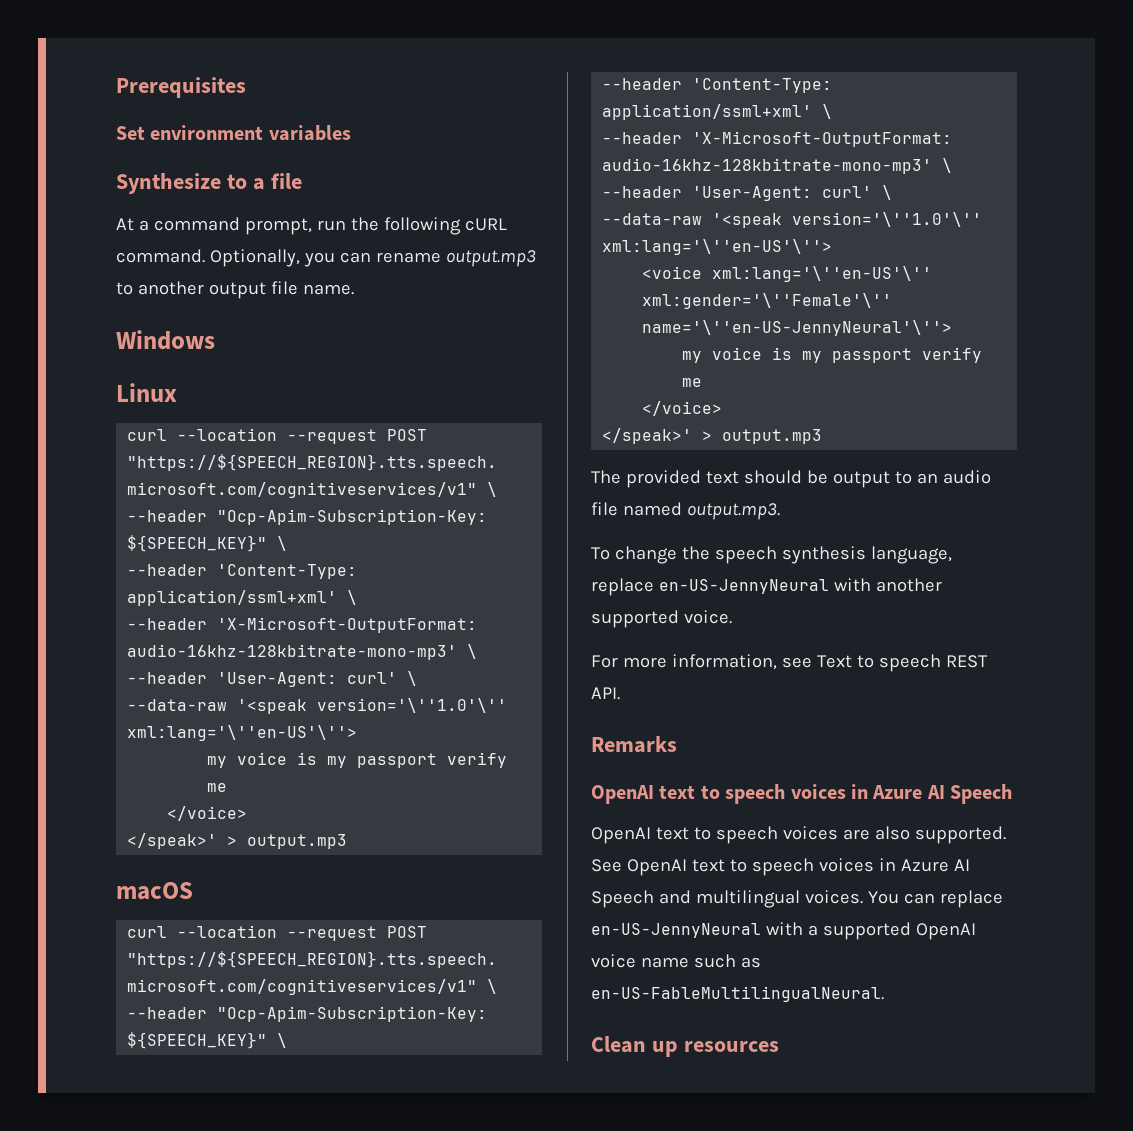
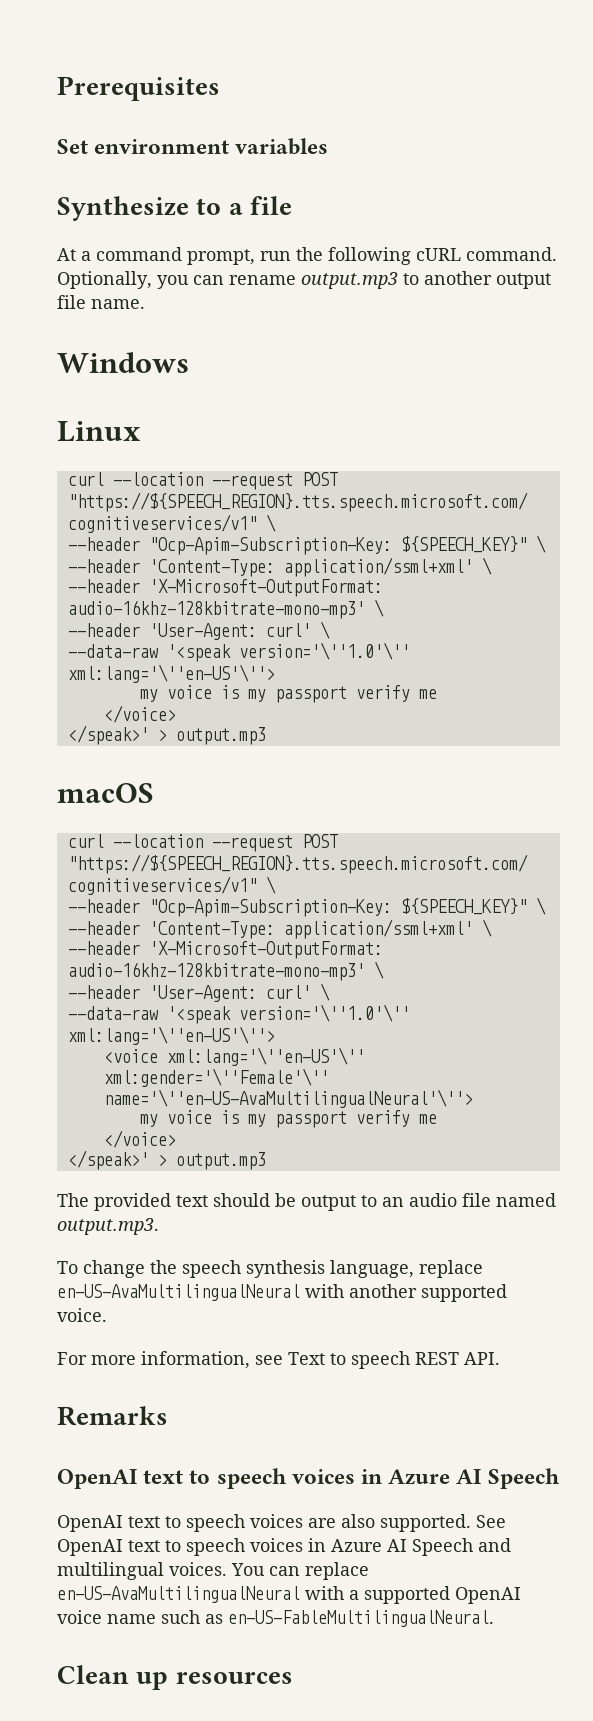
- <voice xml:lang='\''en-US'\'' xml:gender='\''Female'\'' name='\''en-US-JennyNeural'\''>
+ <voice xml:lang='\''en-US'\'' xml:gender='\''Female'\'' name='\''en-US-AvaMultilingualNeural'\''>
- To change the speech synthesis language, replace en-US-JennyNeural with another supported voice.
+ To change the speech synthesis language, replace en-US-AvaMultilingualNeural with another supported voice.
- You can replace en-US-JennyNeural with a supported OpenAI voice name such as en-US-FableMultilingualNeural.
+ You can replace en-US-AvaMultilingualNeural with a supported OpenAI voice name such as en-US-FableMultilingualNeural.

